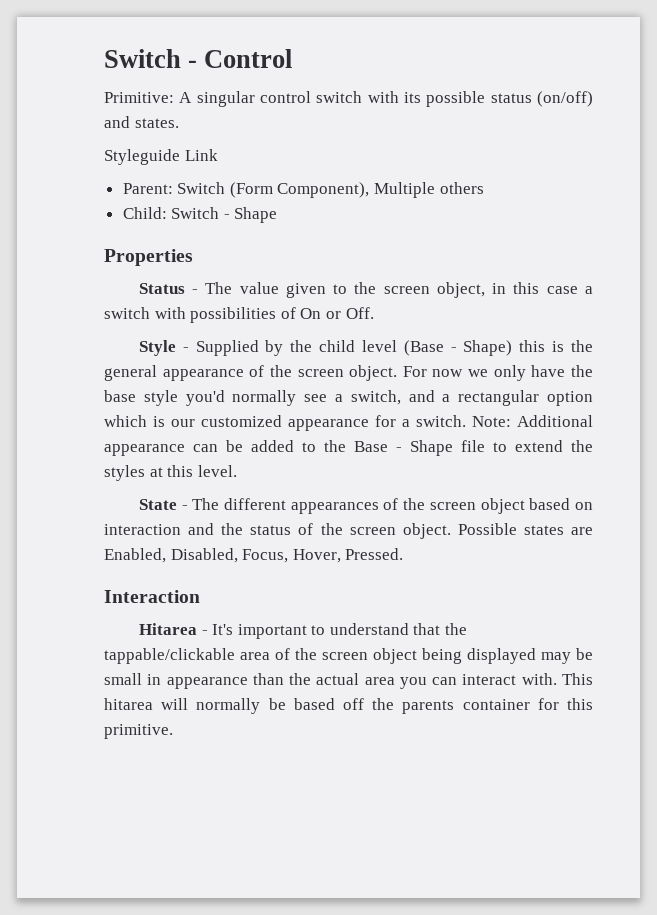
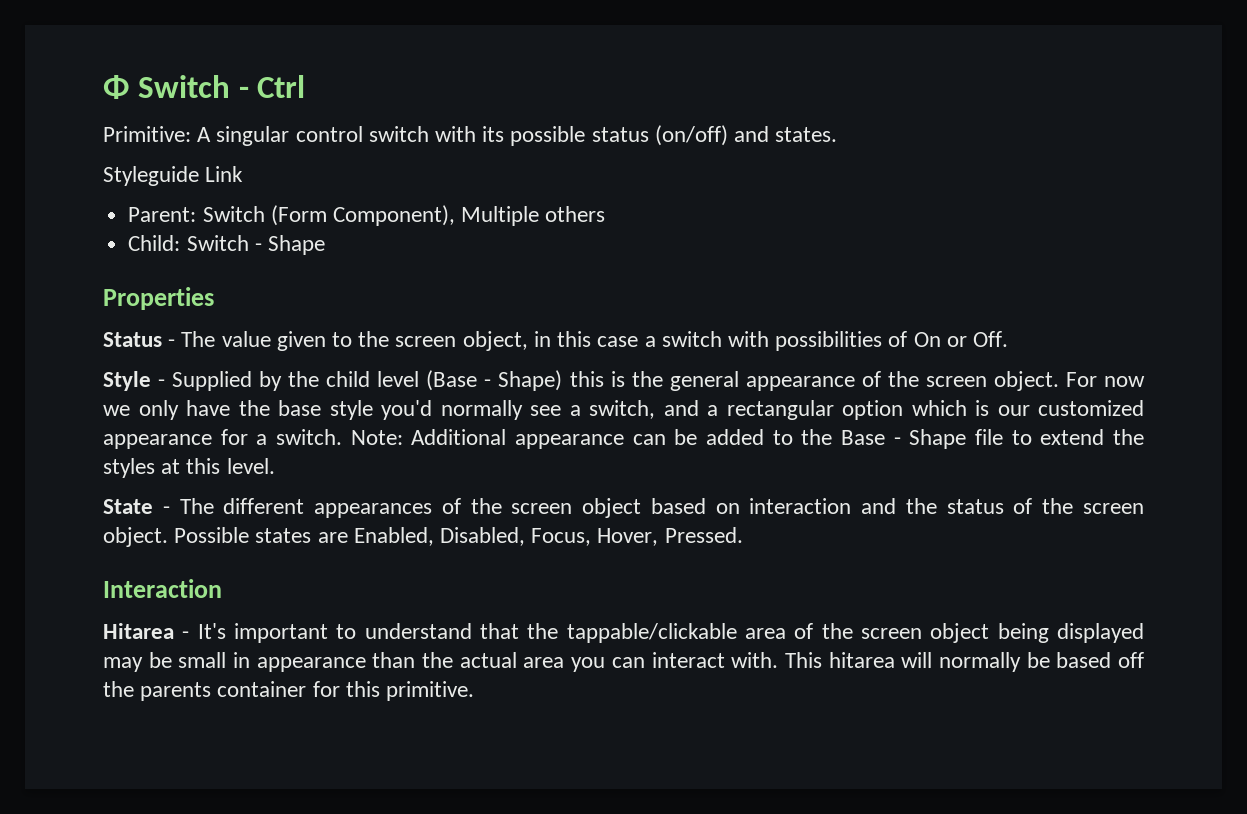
- Switch - Control
+ Φ Switch - Ctrl

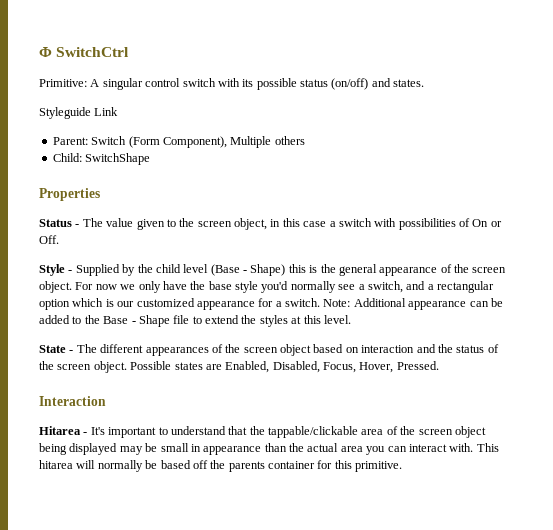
- Φ Switch - Ctrl
+ Φ SwitchCtrl
- Child: Switch - Shape
+ Child: SwitchShape

